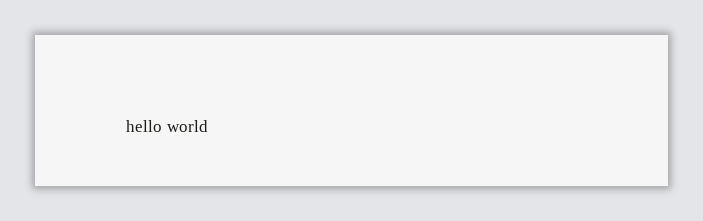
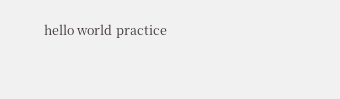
- hello world
+ hello world practice

